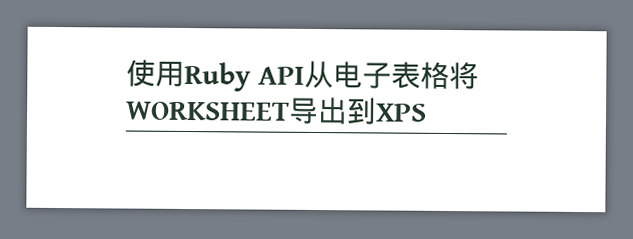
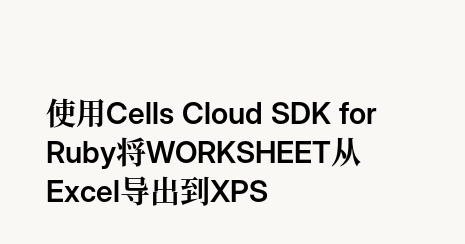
- 使用Ruby API从电子表格将WORKSHEET导出到XPS
+ 使用Cells Cloud SDK for Ruby将WORKSHEET从Excel导出到XPS

